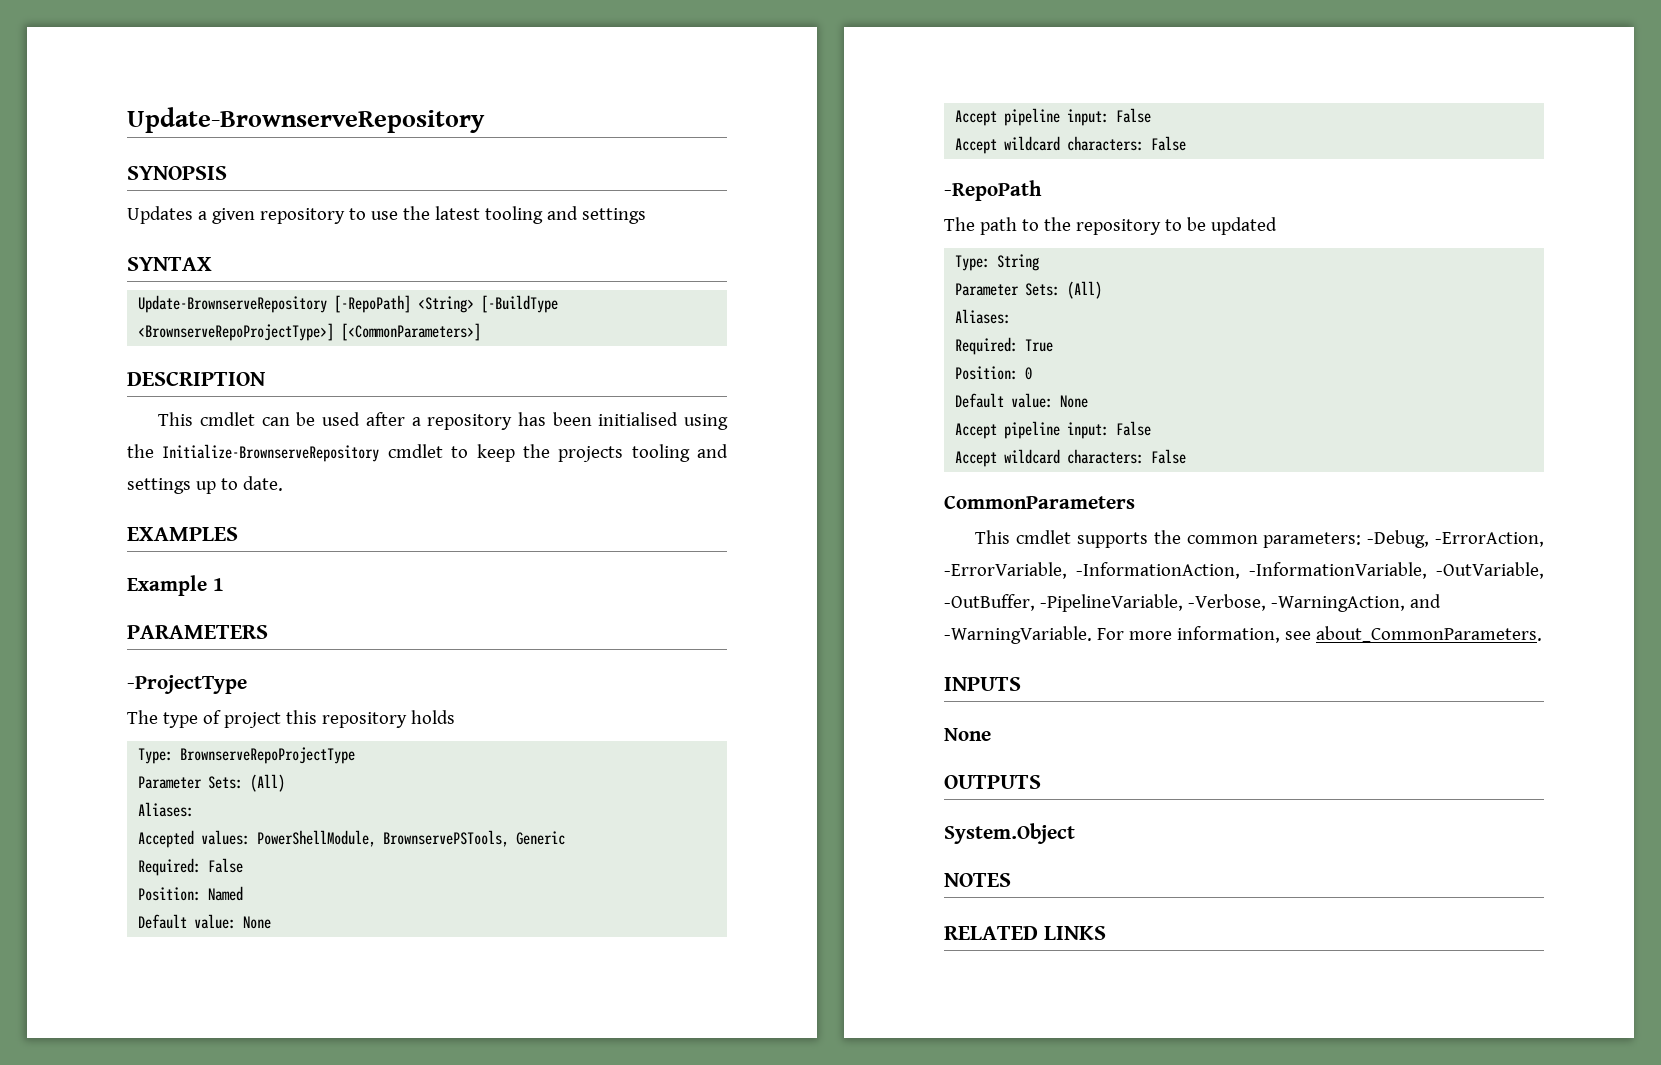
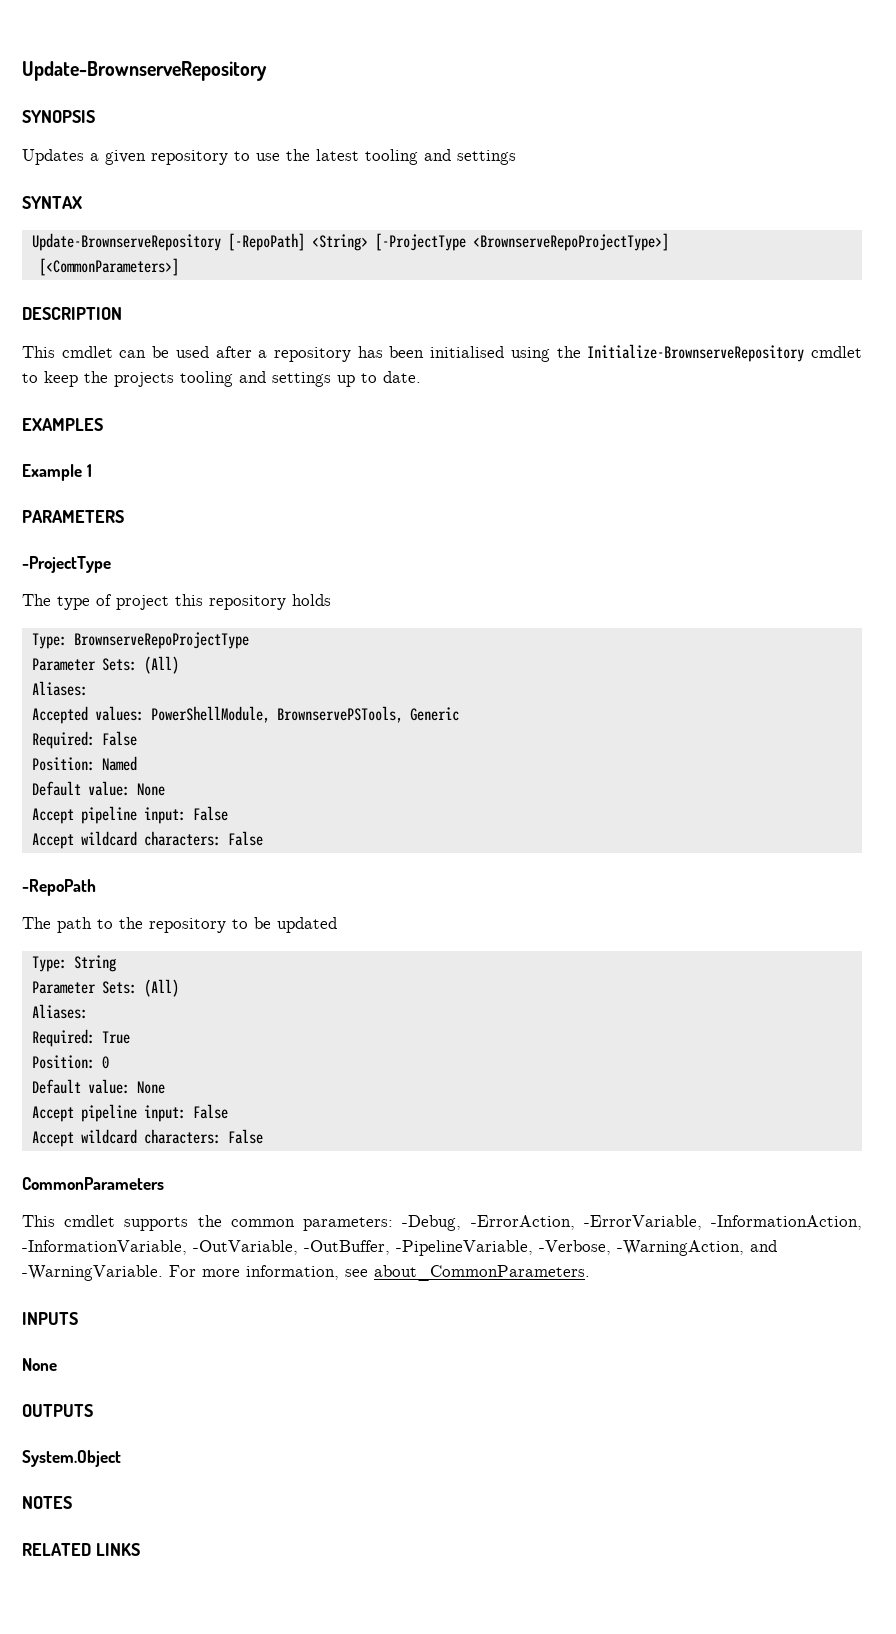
- Update-BrownserveRepository [-RepoPath] <String> [-BuildType <BrownserveRepoProjectType>] [<CommonParameters>]
+ Update-BrownserveRepository [-RepoPath] <String> [-ProjectType <BrownserveRepoProjectType>]
+ [<CommonParameters>]

